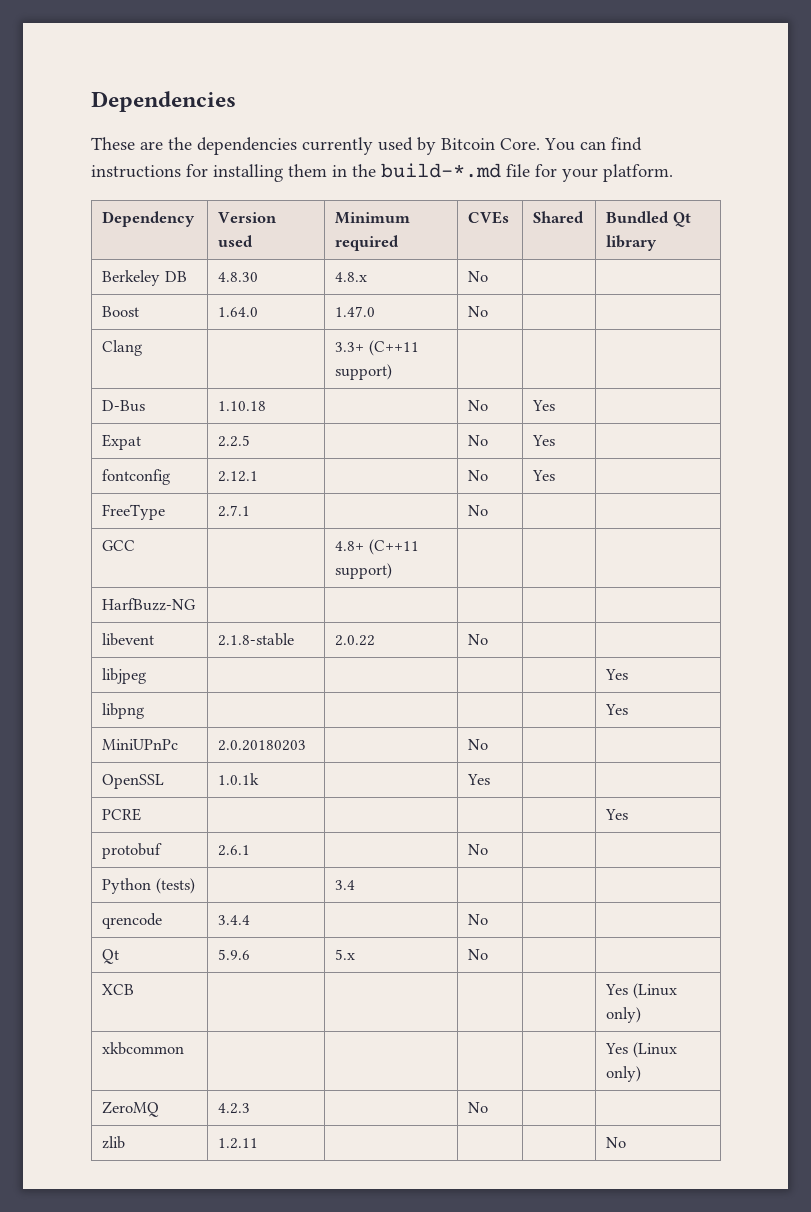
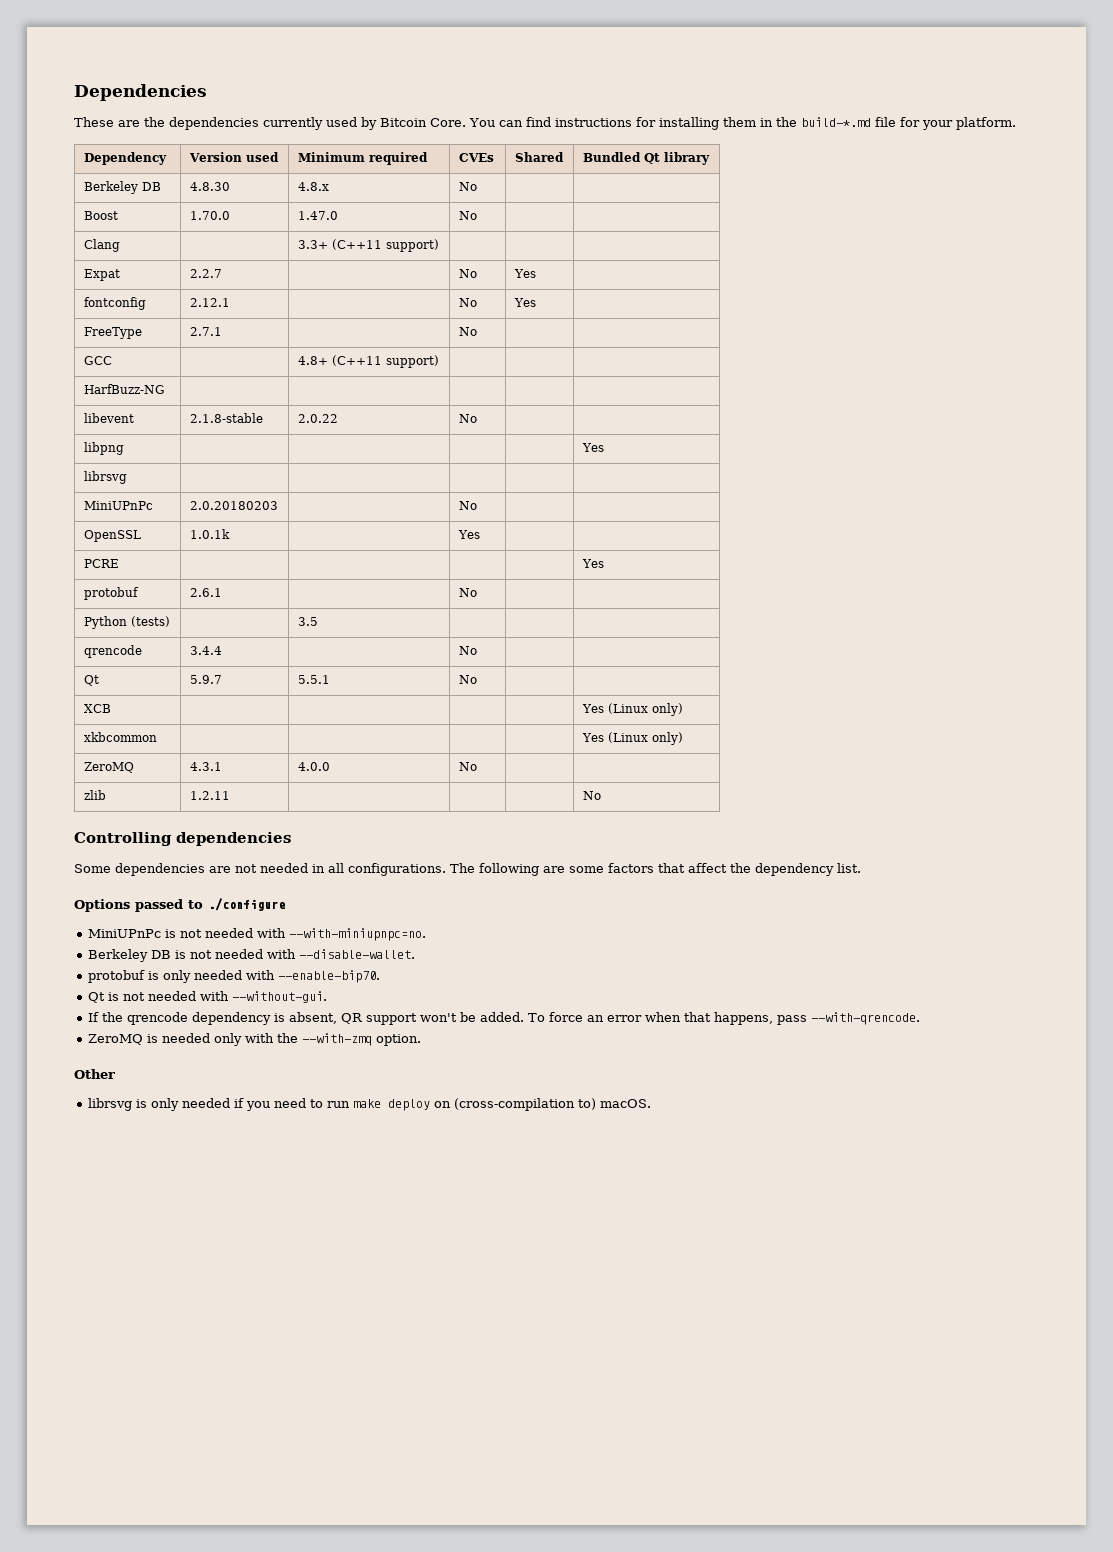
- Boost | 1.64.0 | 1.47.0 | No | |
+ Boost | 1.70.0 | 1.47.0 | No | |
- D-Bus | 1.10.18 | | No | Yes |
- Expat | 2.2.5 | | No | Yes |
+ Expat | 2.2.7 | | No | Yes |
- libjpeg | | | | | Yes
  libpng | | | | | Yes
+ librsvg | | | | |
- Python (tests) | | 3.4 | | |
+ Python (tests) | | 3.5 | | |
- Qt | 5.9.6 | 5.x | No | |
+ Qt | 5.9.7 | 5.5.1 | No | |
- ZeroMQ | 4.2.3 | | No | |
+ ZeroMQ | 4.3.1 | 4.0.0 | No | |
+ Controlling dependencies
+ Some dependencies are not needed in all configurations. The following are some factors that affect the dependency list.
+ Options passed to ./configure
+ MiniUPnPc is not needed with --with-miniupnpc=no.
+ Berkeley DB is not needed with --disable-wallet.
+ protobuf is only needed with --enable-bip70.
+ Qt is not needed with --without-gui.
+ If the qrencode dependency is absent, QR support won't be added. To force an error when that happens, pass --with-qrencode.
+ ZeroMQ is needed only with the --with-zmq option.
+ Other
+ librsvg is only needed if you need to run make deploy on (cross-compilation to) macOS.

